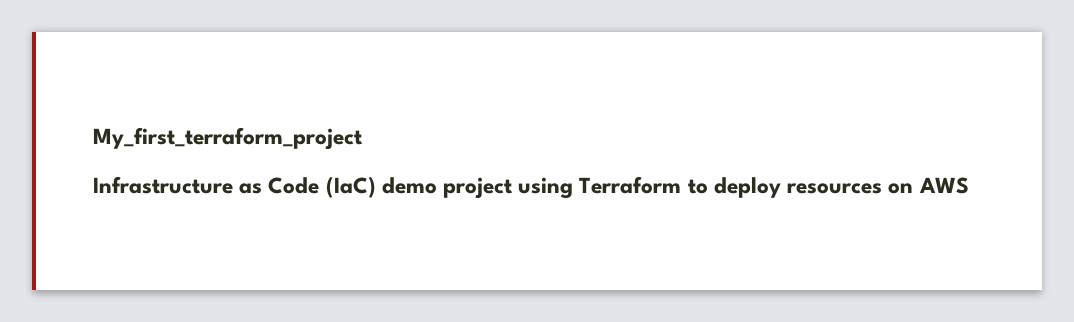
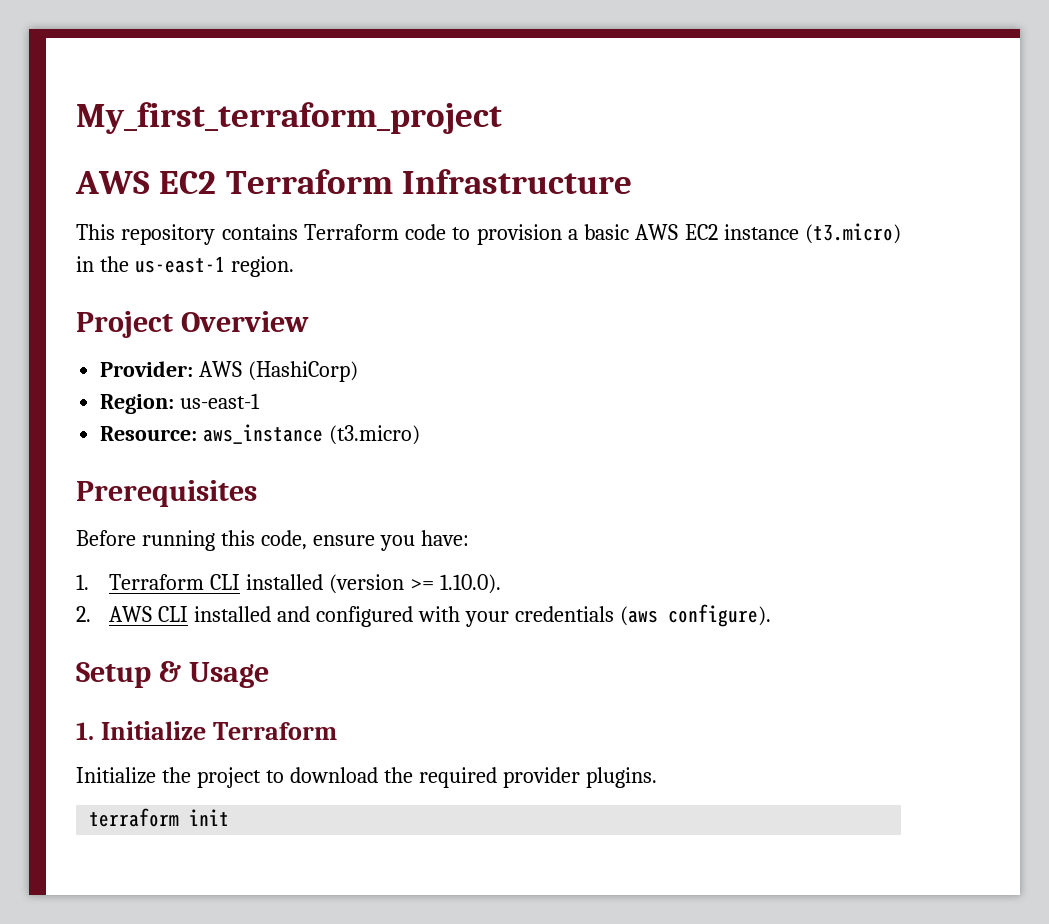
- Infrastructure as Code (IaC) demo project using Terraform to deploy resources on AWS
+ AWS EC2 Terraform Infrastructure
+ This repository contains Terraform code to provision a basic AWS EC2 instance (t3.micro) in the us-east-1 region.
+ Project Overview
+ Provider: AWS (HashiCorp)
+ Region: us-east-1
+ Resource: aws_instance (t3.micro)
+ Prerequisites
+ Before running this code, ensure you have:
+ 1. Terraform CLI installed (version >= 1.10.0).
+ 2. AWS CLI installed and configured with your credentials (aws configure).
+ Setup & Usage
+ 1. Initialize Terraform
+ Initialize the project to download the required provider plugins.
+ terraform init

